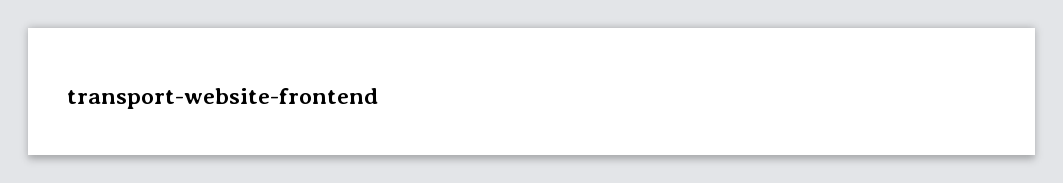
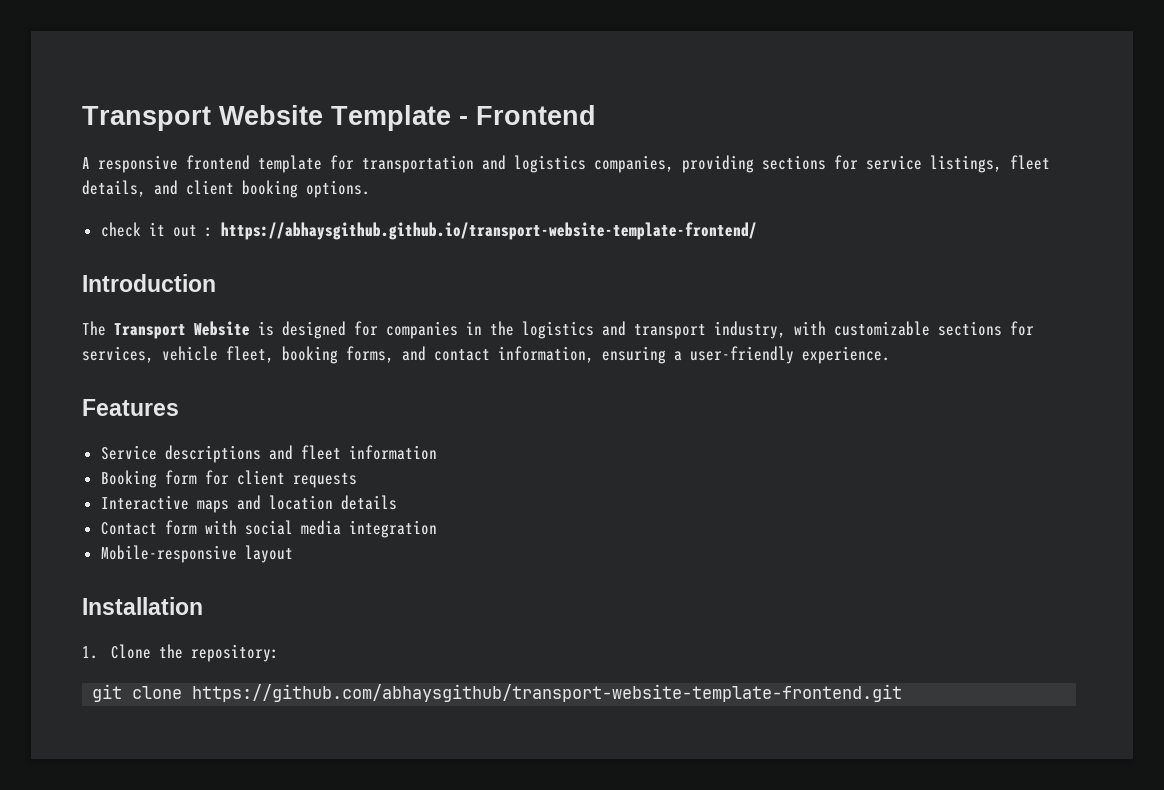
- transport-website-frontend
+ Transport Website Template - Frontend
+ A responsive frontend template for transportation and logistics companies, providing sections for service listings, fleet details, and client booking options.
+ check it out : https://abhaysgithub.github.io/transport-website-template-frontend/
+ Introduction
+ The Transport Website is designed for companies in the logistics and transport industry, with customizable sections for services, vehicle fleet, booking forms, and contact information, ensuring a user-friendly experience.
+ Features
+ Service descriptions and fleet information
+ Booking form for client requests
+ Interactive maps and location details
+ Contact form with social media integration
+ Mobile-responsive layout
+ Installation
+ 1. Clone the repository:
+ git clone https://github.com/abhaysgithub/transport-website-template-frontend.git

